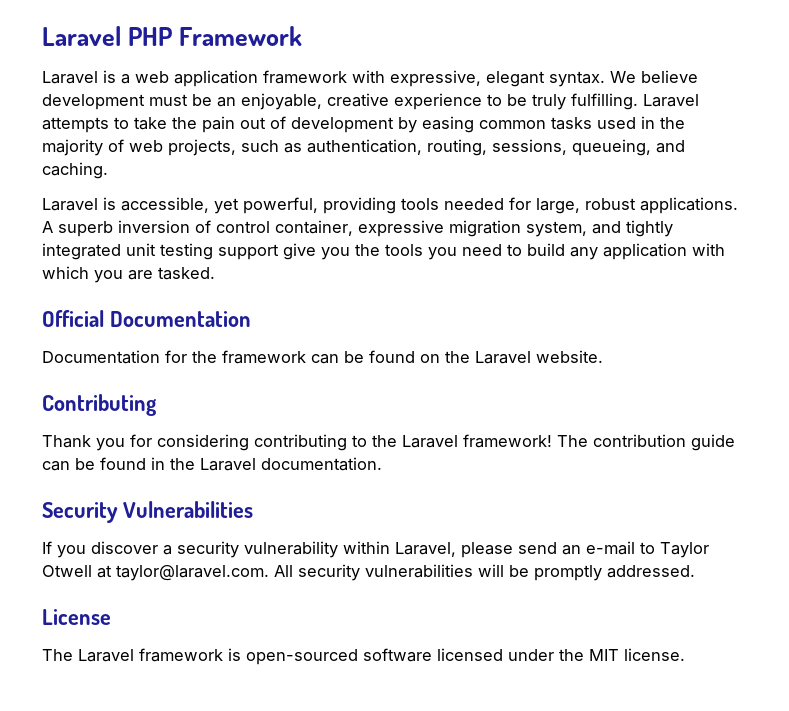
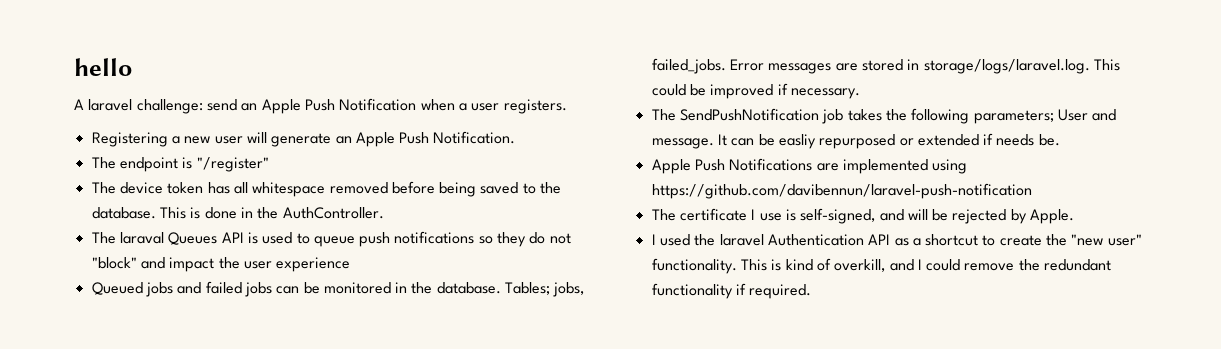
- Laravel PHP Framework
- Laravel is a web application framework with expressive, elegant syntax. We believe development must be an enjoyable, creative experience to be truly fulfilling. Laravel attempts to take the pain out of development by easing common tasks used in the majority of web projects, such as authentication, routing, sessions, queueing, and caching.
- Laravel is accessible, yet powerful, providing tools needed for large, robust applications. A superb inversion of control container, expressive migration system, and tightly integrated unit testing support give you the tools you need to build any application with which you are tasked.
- Official Documentation
- Documentation for the framework can be found on the Laravel website.
- Contributing
- Thank you for considering contributing to the Laravel framework! The contribution guide can be found in the Laravel documentation.
- Security Vulnerabilities
- If you discover a security vulnerability within Laravel, please send an e-mail to Taylor Otwell at taylor@laravel.com. All security vulnerabilities will be promptly addressed.
- License
- The Laravel framework is open-sourced software licensed under the MIT license.
+ hello
+ A laravel challenge: send an Apple Push Notification when a user registers.
+ Registering a new user will generate an Apple Push Notification.
+ The endpoint is "/register"
+ The device token has all whitespace removed before being saved to the database. This is done in the AuthController.
+ The laraval Queues API is used to queue push notifications so they do not "block" and impact the user experience
+ Queued jobs and failed jobs can be monitored in the database. Tables; jobs, failed_jobs. Error messages are stored in storage/logs/laravel.log. This could be improved if necessary.
+ The SendPushNotification job takes the following parameters; User and message. It can be easliy repurposed or extended if needs be.
+ Apple Push Notifications are implemented using https://github.com/davibennun/laravel-push-notification
+ The certificate I use is self-signed, and will be rejected by Apple.
+ I used the laravel Authentication API as a shortcut to create the "new user" functionality. This is kind of overkill, and I could remove the redundant functionality if required.

